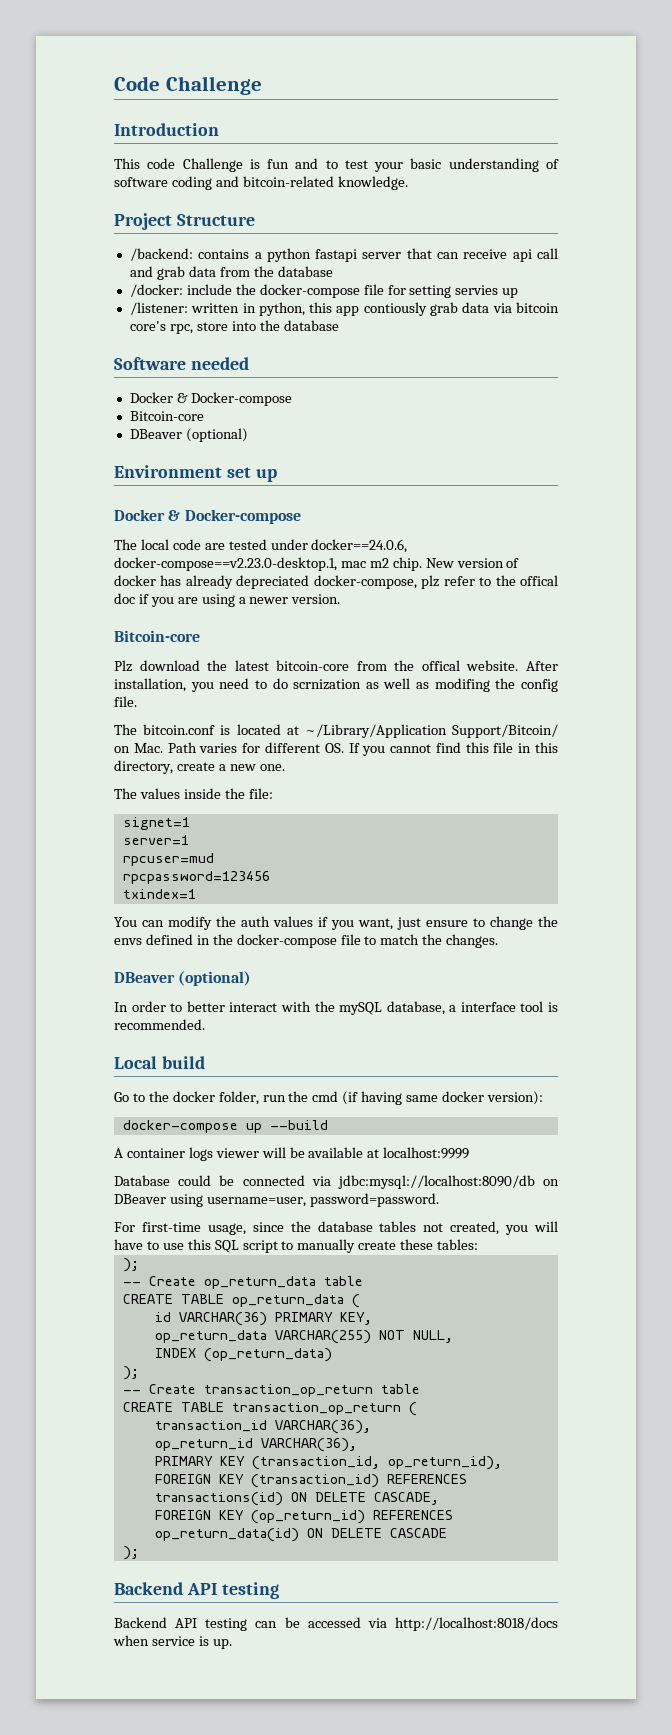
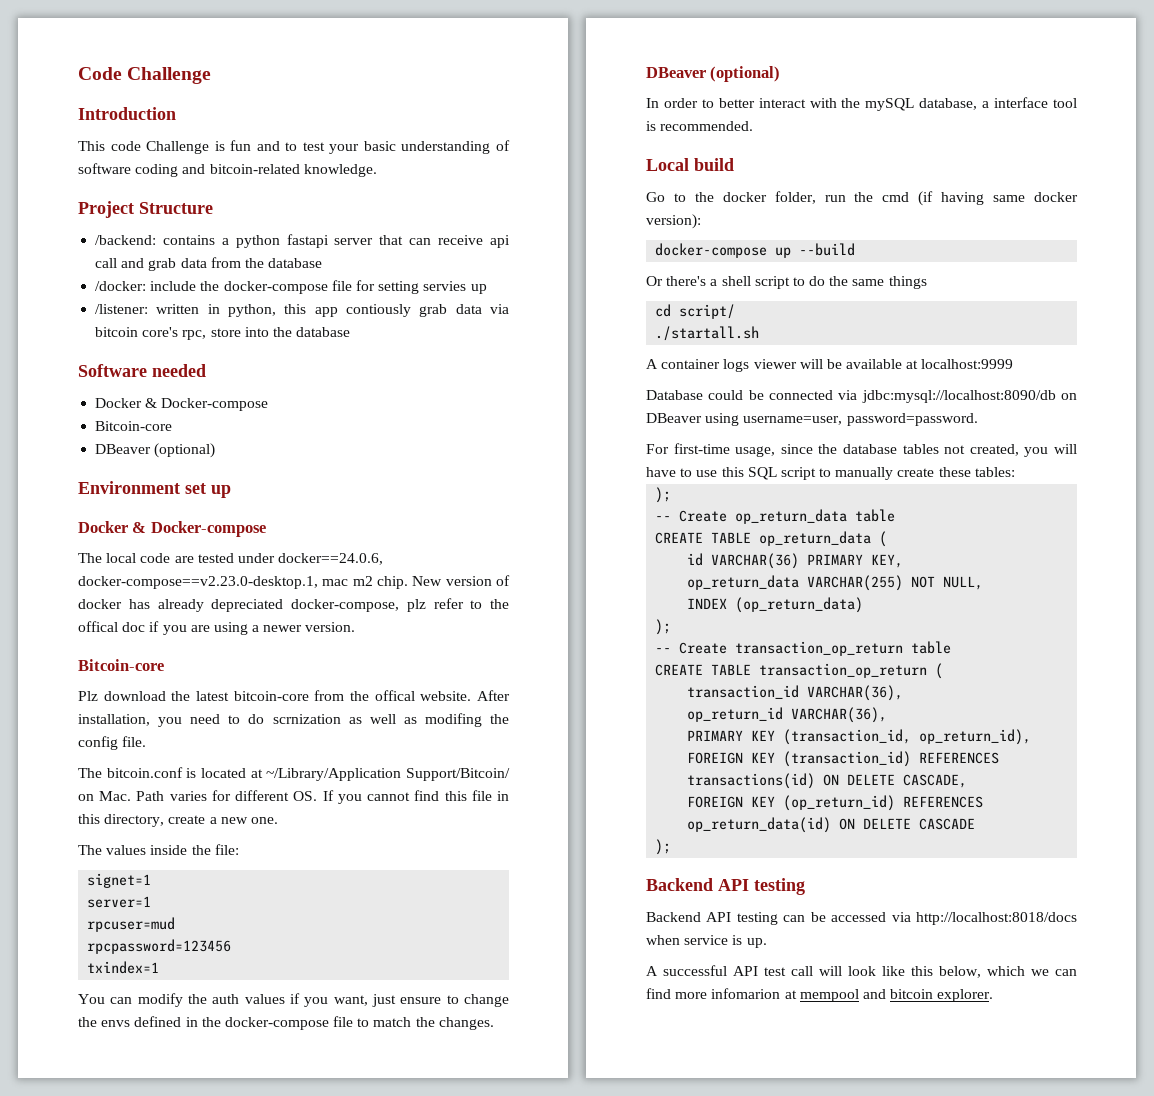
+ Or there's a shell script to do the same things
+ cd script/
+ ./startall.sh
+ A successful API test call will look like this below, which we can find more infomarion at mempool and bitcoin explorer.

